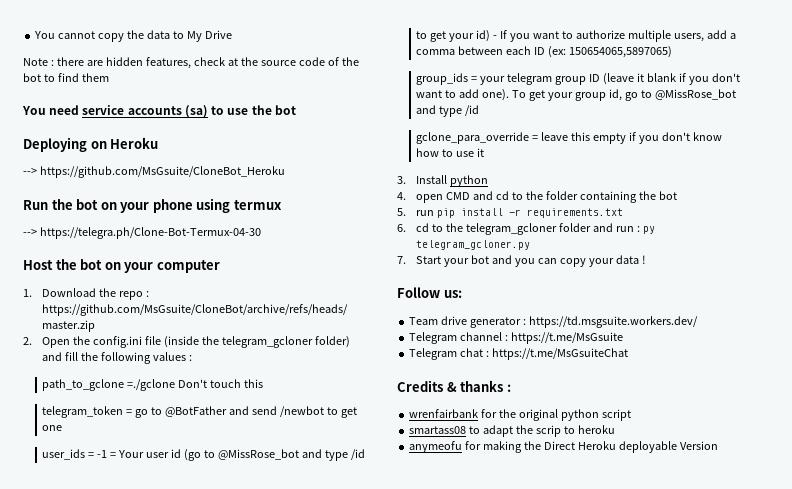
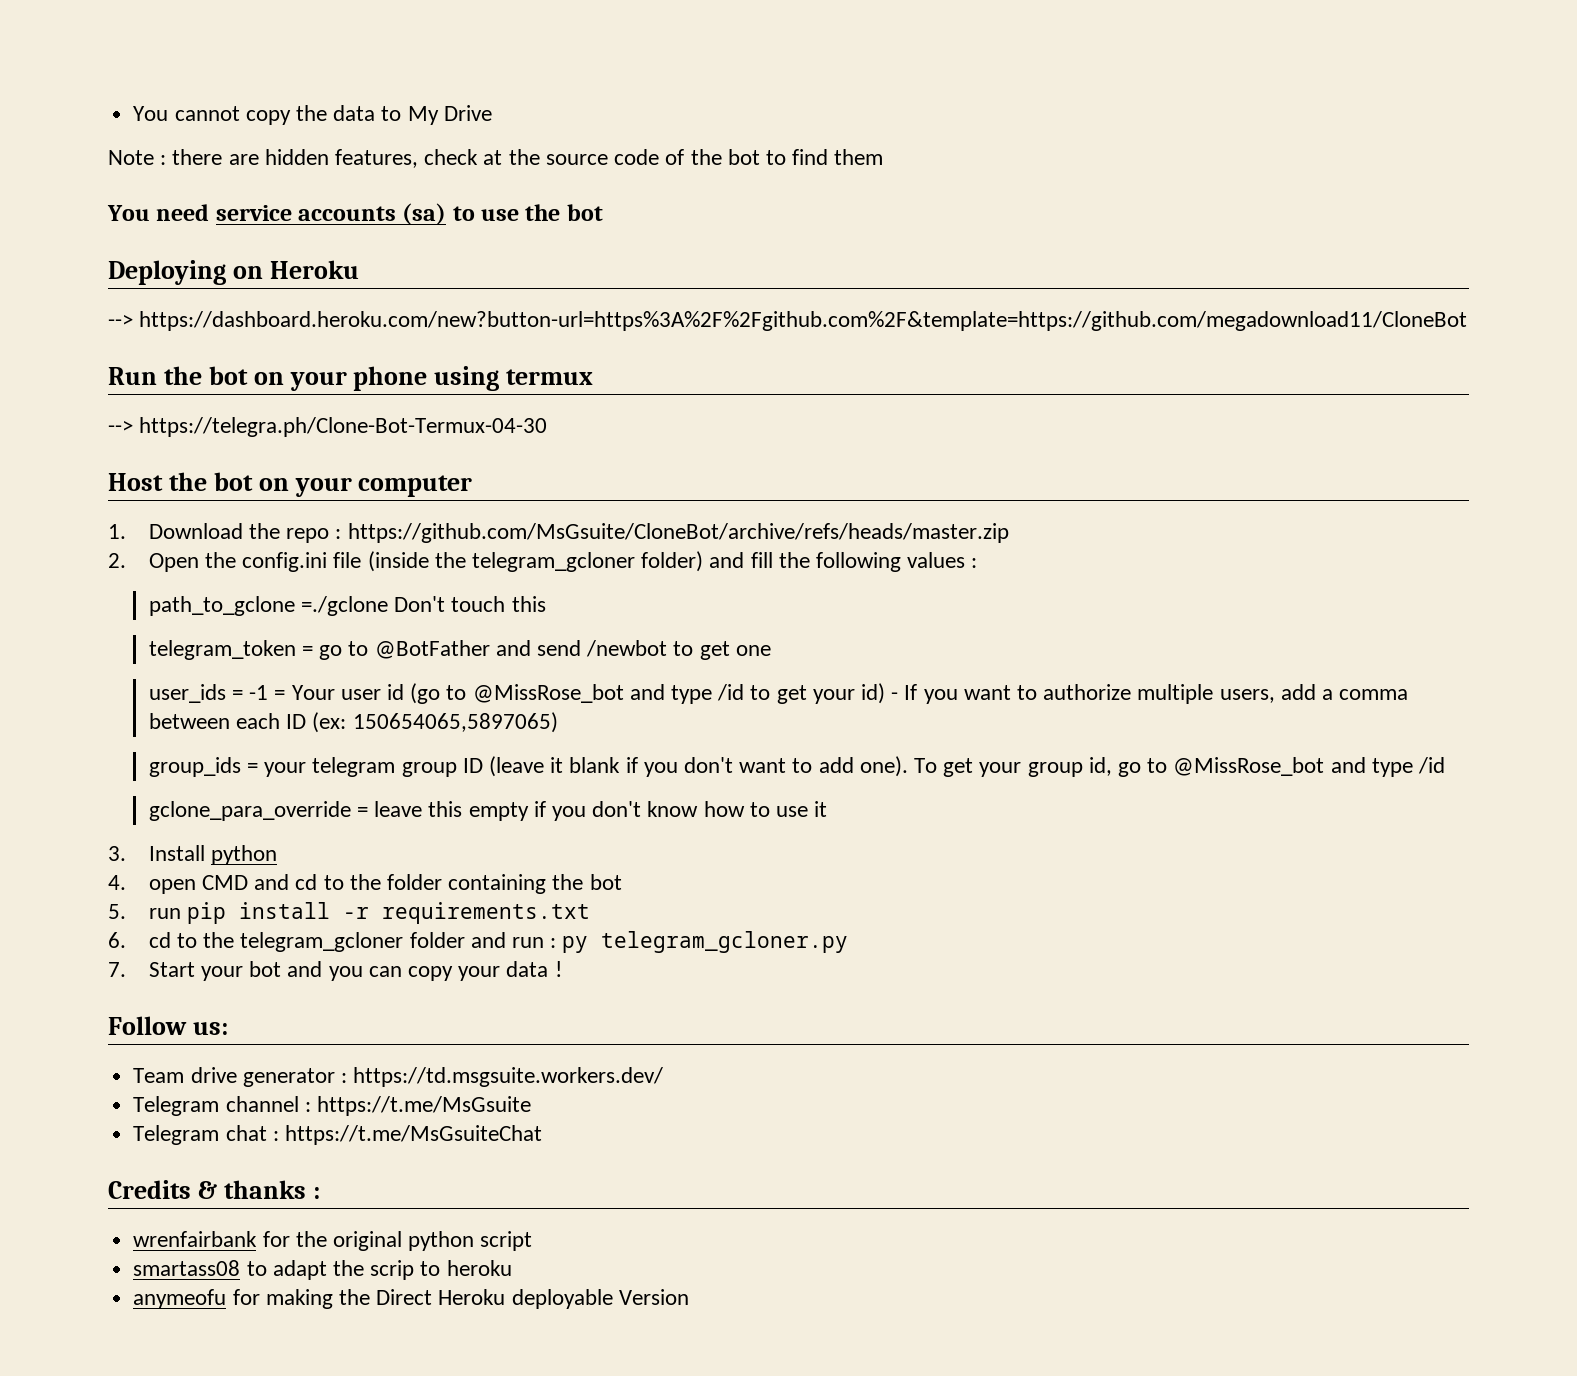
- --> https://github.com/MsGsuite/CloneBot_Heroku
+ --> https://dashboard.heroku.com/new?button-url=https%3A%2F%2Fgithub.com%2F&template=https://github.com/megadownload11/CloneBot

